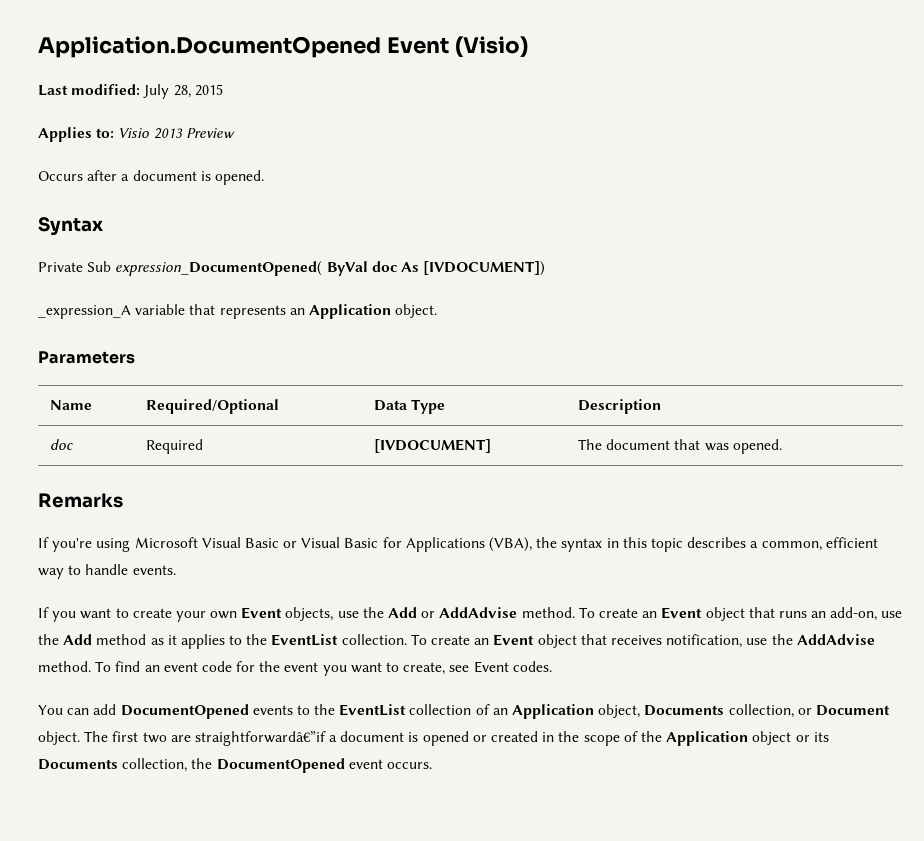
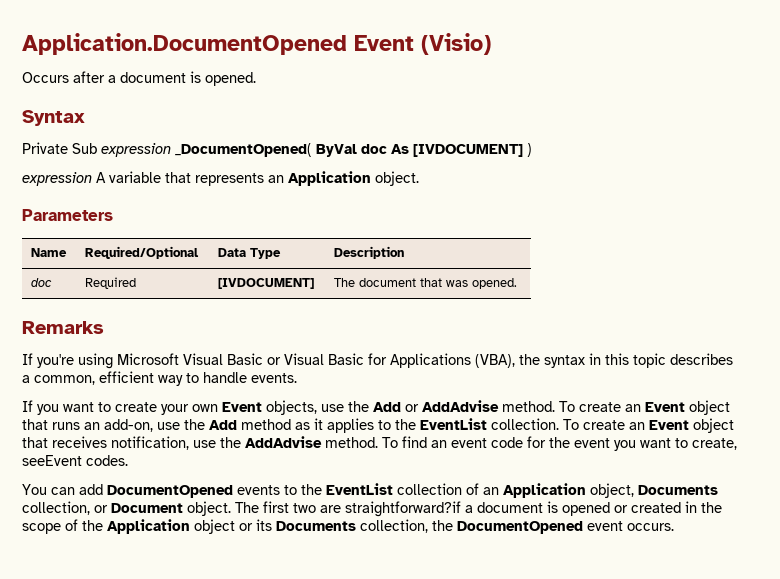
- Last modified: July 28, 2015
- Applies to: Visio 2013 Preview
- Private Sub expression_DocumentOpened( ByVal doc As [IVDOCUMENT])
- _expression_A variable that represents an Application object.
+ Private Sub expression _DocumentOpened( ByVal doc As [IVDOCUMENT] )
+ expression A variable that represents an Application object.
- To find an event code for the event you want to create, see Event codes.
+ To find an event code for the event you want to create, seeEvent codes.
- The first two are straightforwardâ€”if a document is opened or created in the scope of the Application object or its Documents collection, the DocumentOpened event occurs.
+ The first two are straightforward?if a document is opened or created in the scope of the Application object or its Documents collection, the DocumentOpened event occurs.

